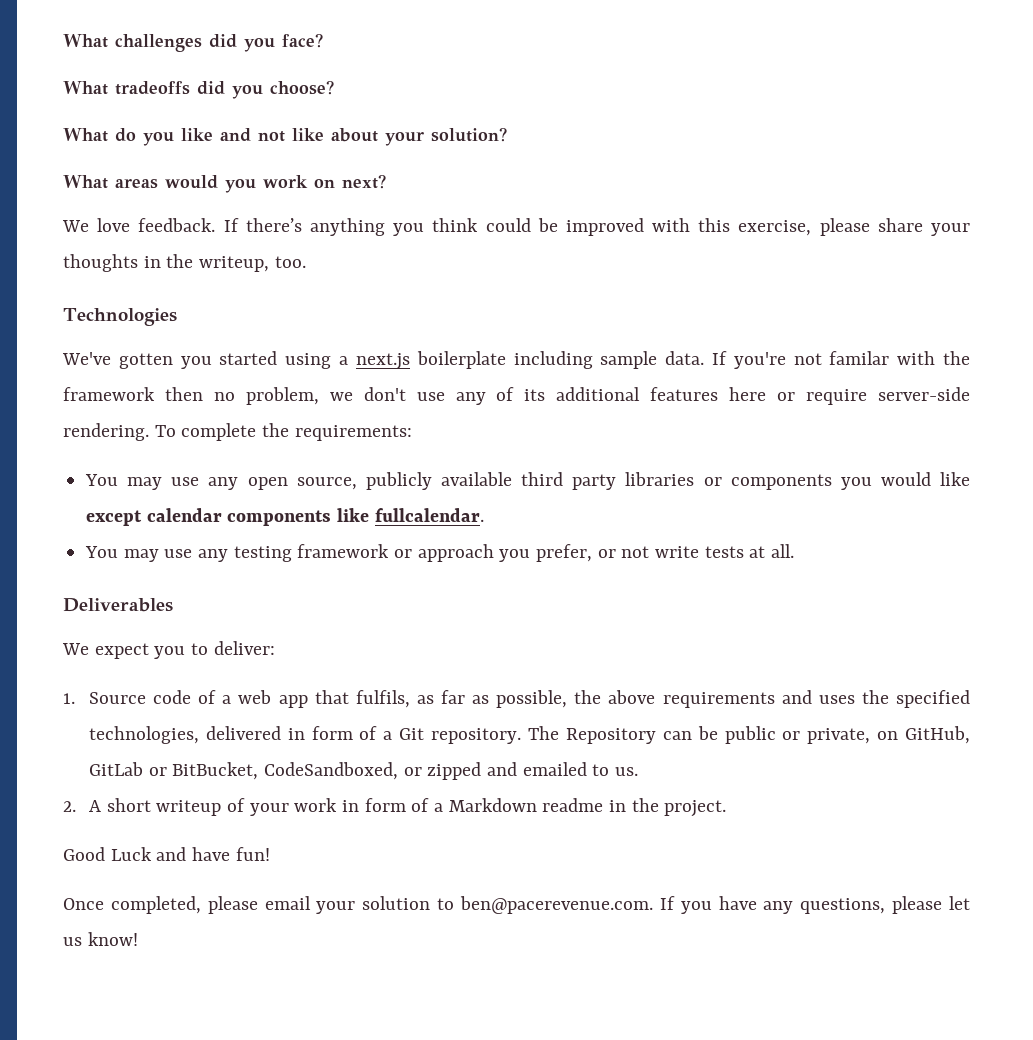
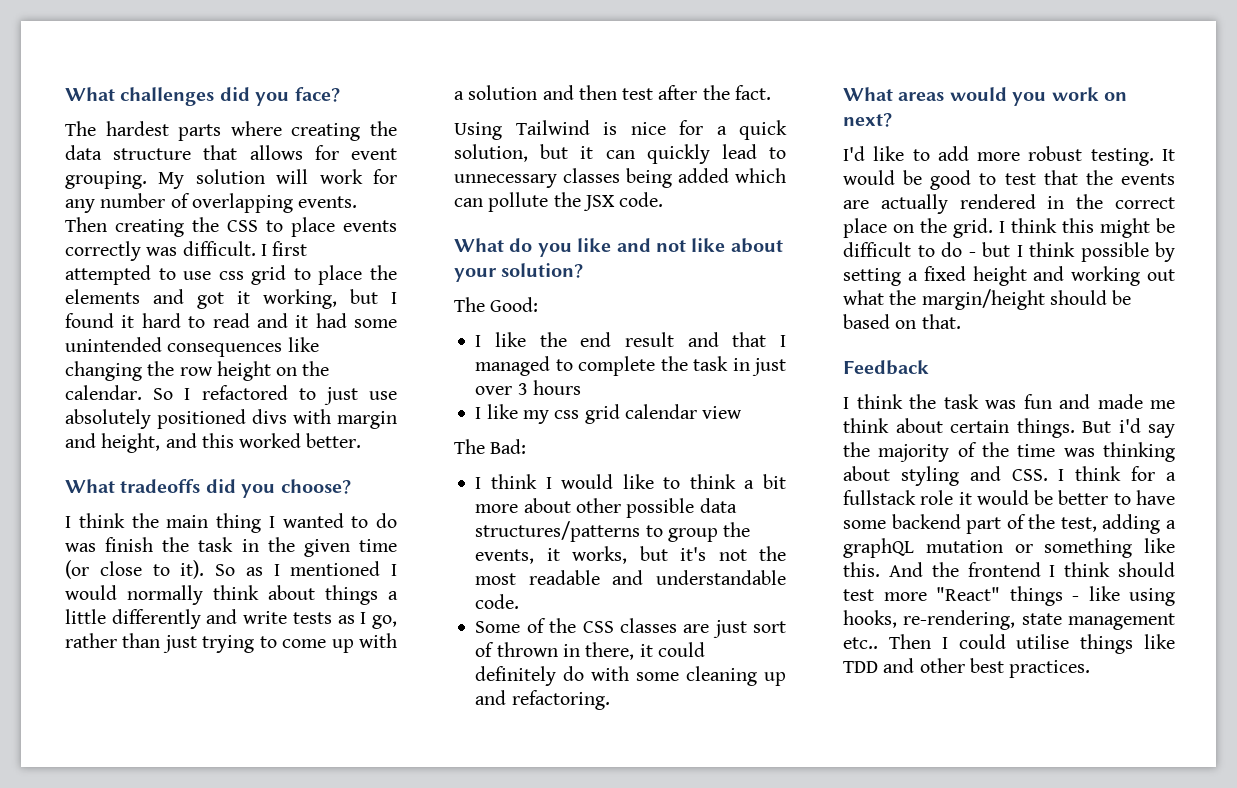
+ The hardest parts where creating the data structure that allows for event grouping. My solution will work for any number of overlapping events. Then creating the CSS to place events correctly was difficult. I first attempted to use css grid to place the elements and got it working, but I found it hard to read and it had some unintended consequences like changing the row height on the calendar. So I refactored to just use absolutely positioned divs with margin and height, and this worked better.
+ I think the main thing I wanted to do was finish the task in the given time (or close to it). So as I mentioned I would normally think about things a little differently and write tests as I go, rather than just trying to come up with a solution and then test after the fact.
+ Using Tailwind is nice for a quick solution, but it can quickly lead to unnecessary classes being added which can pollute the JSX code.
+ The Good:
+ I like the end result and that I managed to complete the task in just over 3 hours
+ I like my css grid calendar view
+ The Bad:
+ I think I would like to think a bit more about other possible data structures/patterns to group the events, it works, but it's not the most readable and understandable code.
+ Some of the CSS classes are just sort of thrown in there, it could definitely do with some cleaning up and refactoring.
- We love feedback. If there’s anything you think could be improved with this exercise, please share your thoughts in the writeup, too.
- Technologies
- We've gotten you started using a next.js boilerplate including sample data. If you're not familar with the framework then no problem, we don't use any of its additional features here or require server-side rendering. To complete the requirements:
- You may use any open source, publicly available third party libraries or components you would like except calendar components like fullcalendar.
- You may use any testing framework or approach you prefer, or not write tests at all.
- Deliverables
- We expect you to deliver:
- 1. Source code of a web app that fulfils, as far as possible, the above requirements and uses the specified technologies, delivered in form of a Git repository. The Repository can be public or private, on GitHub, GitLab or BitBucket, CodeSandboxed, or zipped and emailed to us.
- 2. A short writeup of your work in form of a Markdown readme in the project.
- Good Luck and have fun!
- Once completed, please email your solution to ben@pacerevenue.com. If you have any questions, please let us know!
+ I'd like to add more robust testing. It would be good to test that the events are actually rendered in the correct place on the grid. I think this might be difficult to do - but I think possible by setting a fixed height and working out what the margin/height should be based on that.
+ Feedback
+ I think the task was fun and made me think about certain things. But i'd say the majority of the time was thinking about styling and CSS. I think for a fullstack role it would be better to have some backend part of the test, adding a graphQL mutation or something like this. And the frontend I think should test more "React" things - like using hooks, re-rendering, state management etc.. Then I could utilise things like TDD and other best practices.

